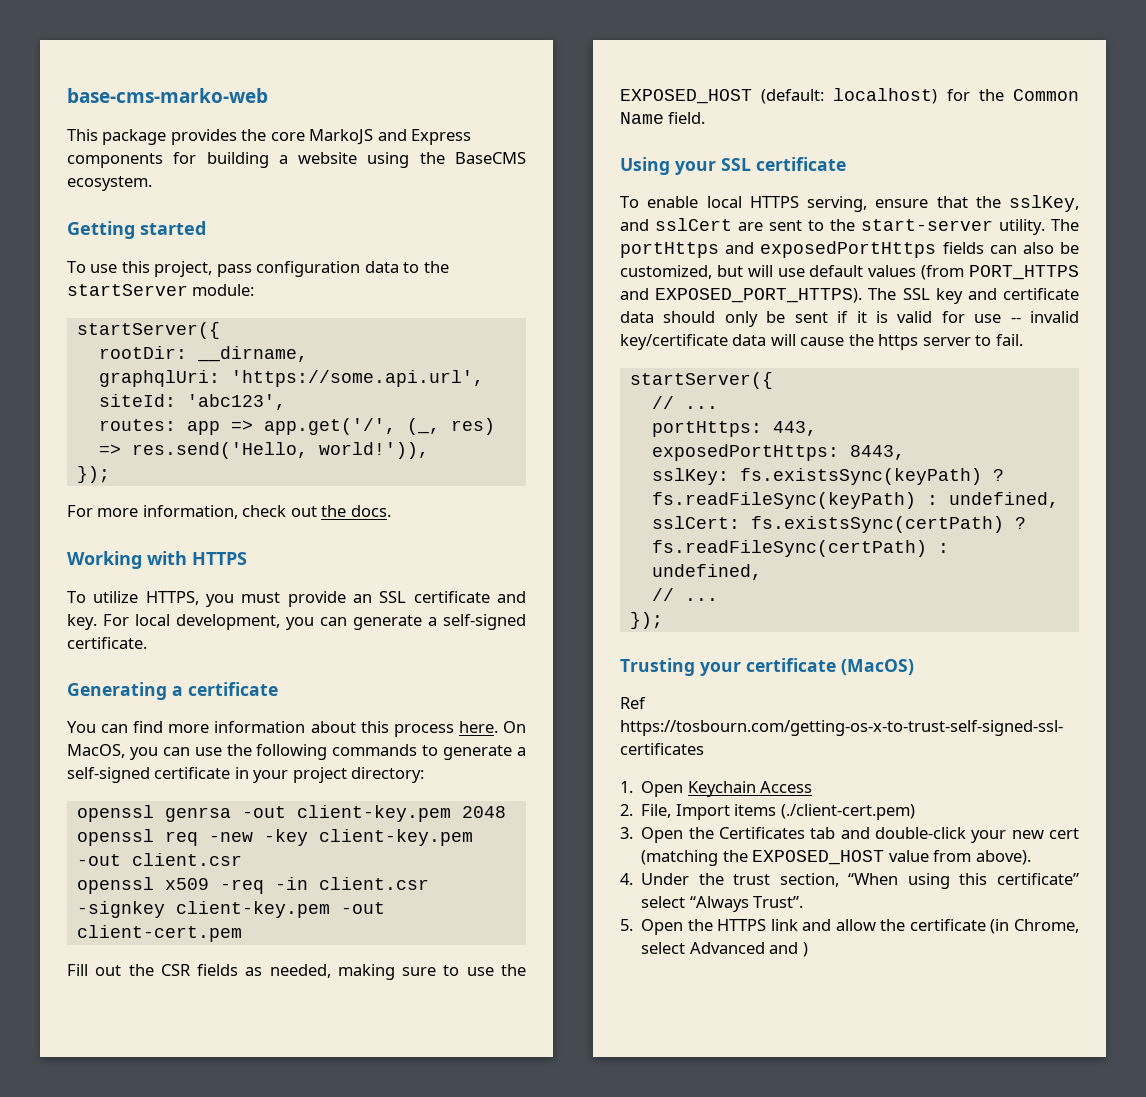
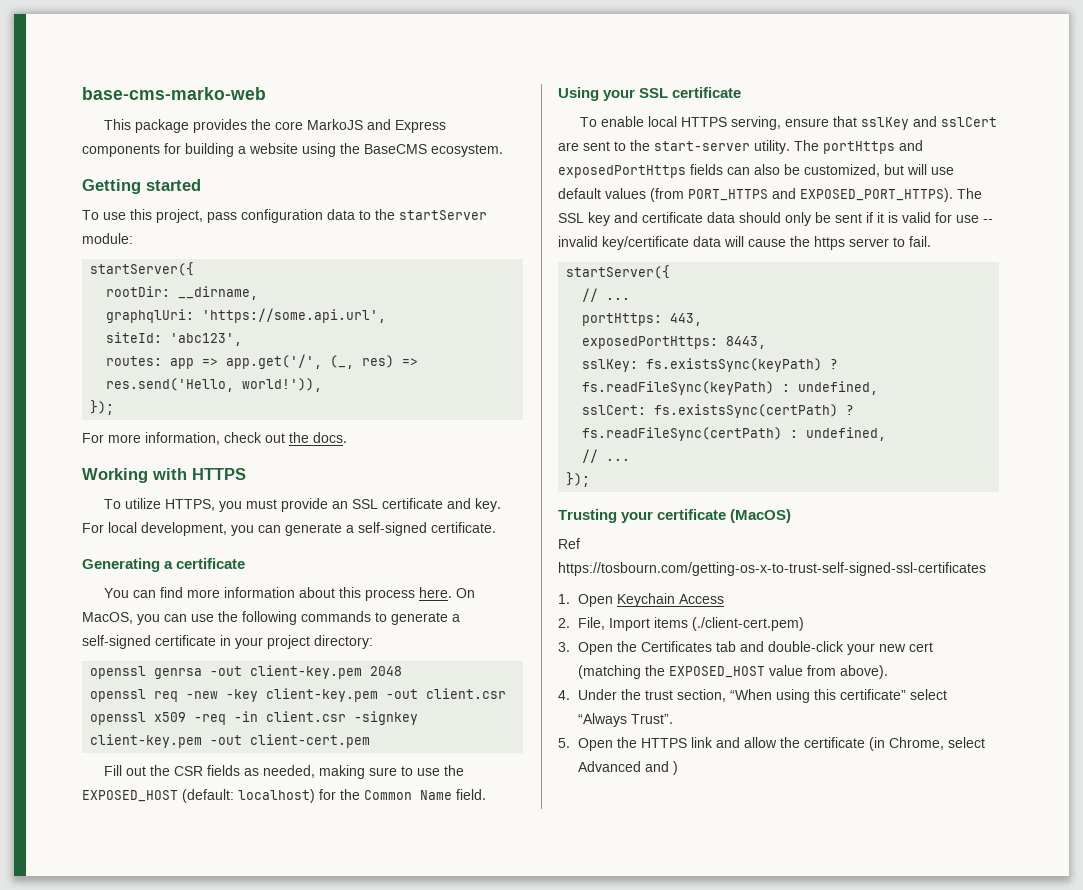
- To enable local HTTPS serving, ensure that the sslKey, and sslCert are sent to the start-server utility.
+ To enable local HTTPS serving, ensure that sslKey and sslCert are sent to the start-server utility.

